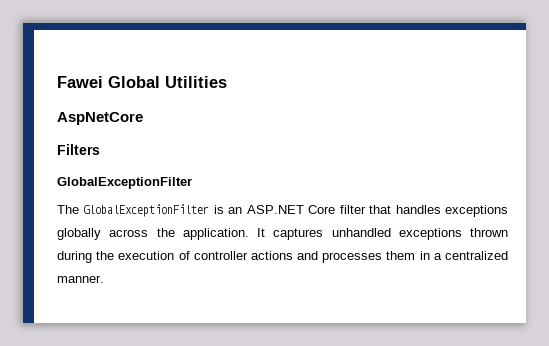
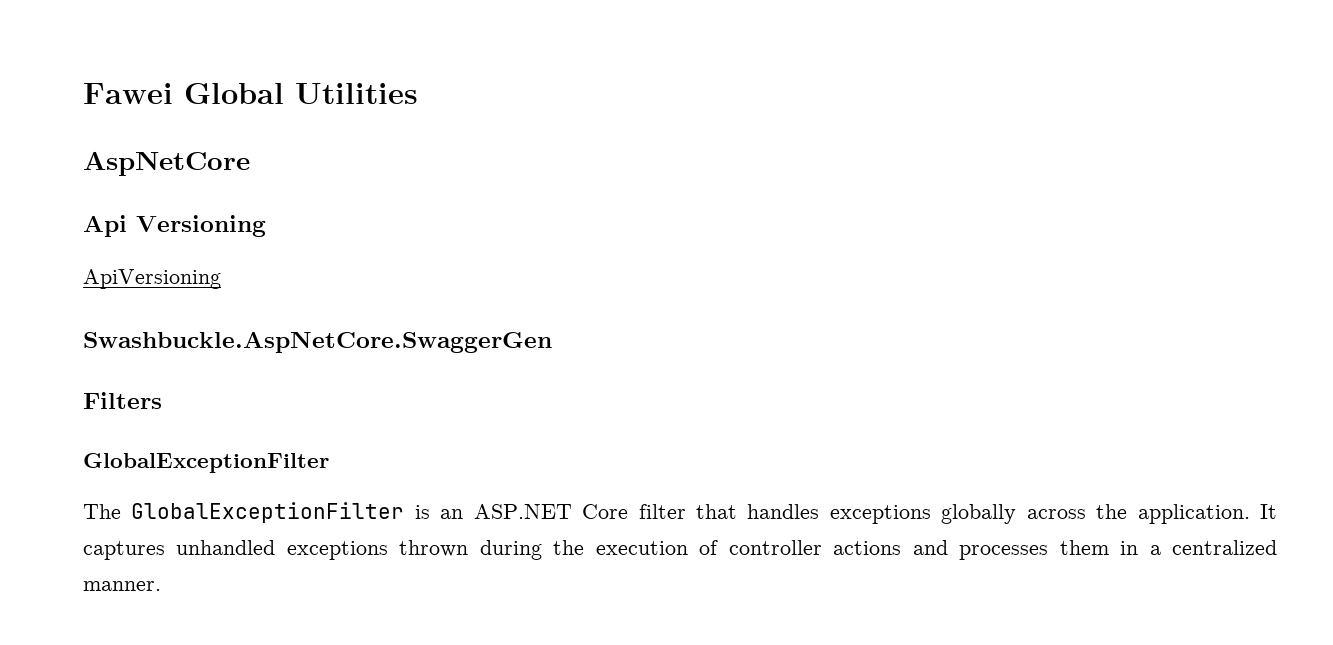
+ Api Versioning
+ ApiVersioning
+ Swashbuckle.AspNetCore.SwaggerGen

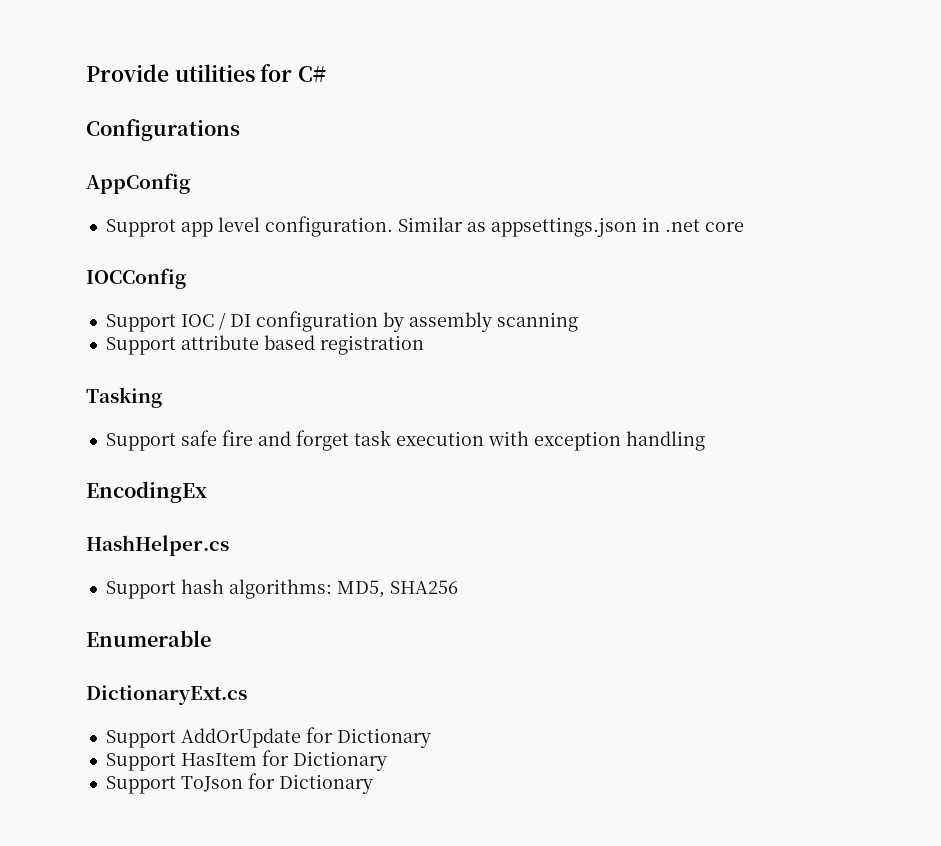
- Fawei Global Utilities
- AspNetCore
- Api Versioning
- ApiVersioning
- Swashbuckle.AspNetCore.SwaggerGen
- Filters
- GlobalExceptionFilter
- The GlobalExceptionFilter is an ASP.NET Core filter that handles exceptions globally across the application. It captures unhandled exceptions thrown during the execution of controller actions and processes them in a centralized manner.
+ Provide utilities for C#
+ Configurations
+ AppConfig
+ Supprot app level configuration. Similar as appsettings.json in .net core
+ IOCConfig
+ Support IOC / DI configuration by assembly scanning
+ Support attribute based registration
+ Tasking
+ Support safe fire and forget task execution with exception handling
+ EncodingEx
+ HashHelper.cs
+ Support hash algorithms: MD5, SHA256
+ Enumerable
+ DictionaryExt.cs
+ Support AddOrUpdate for Dictionary
+ Support HasItem for Dictionary
+ Support ToJson for Dictionary

